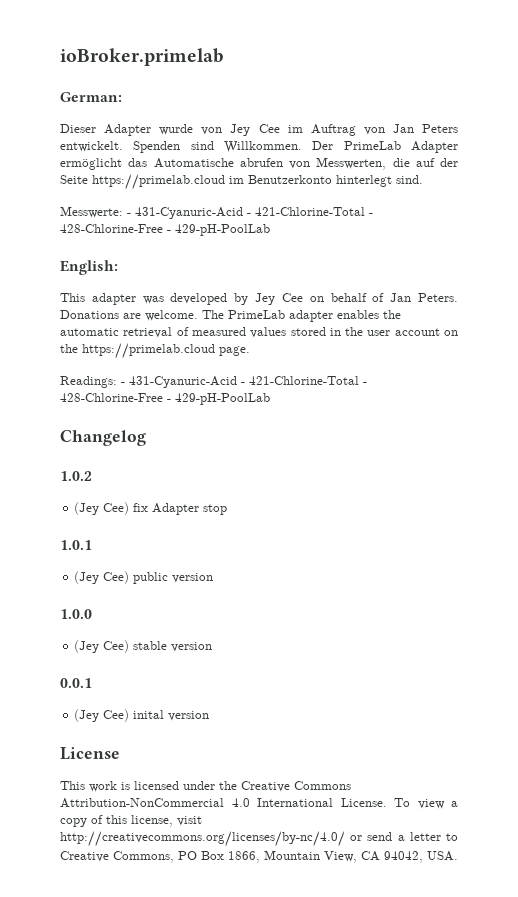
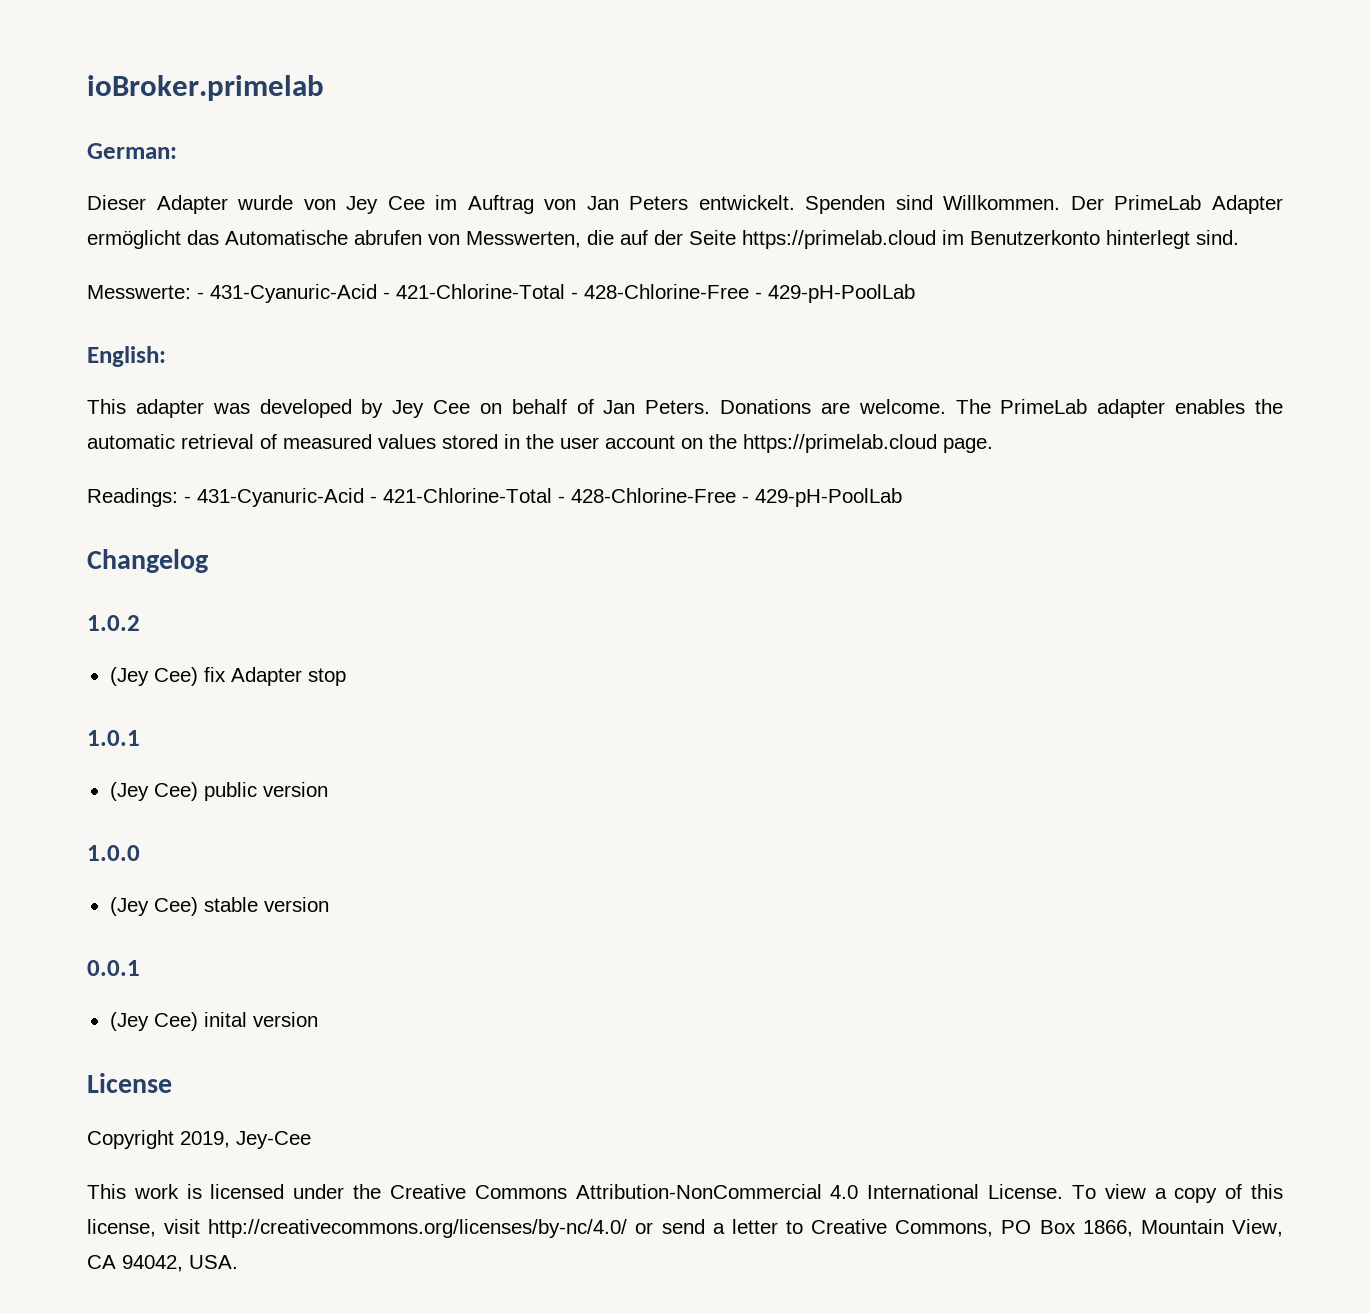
+ Copyright 2019, Jey-Cee

